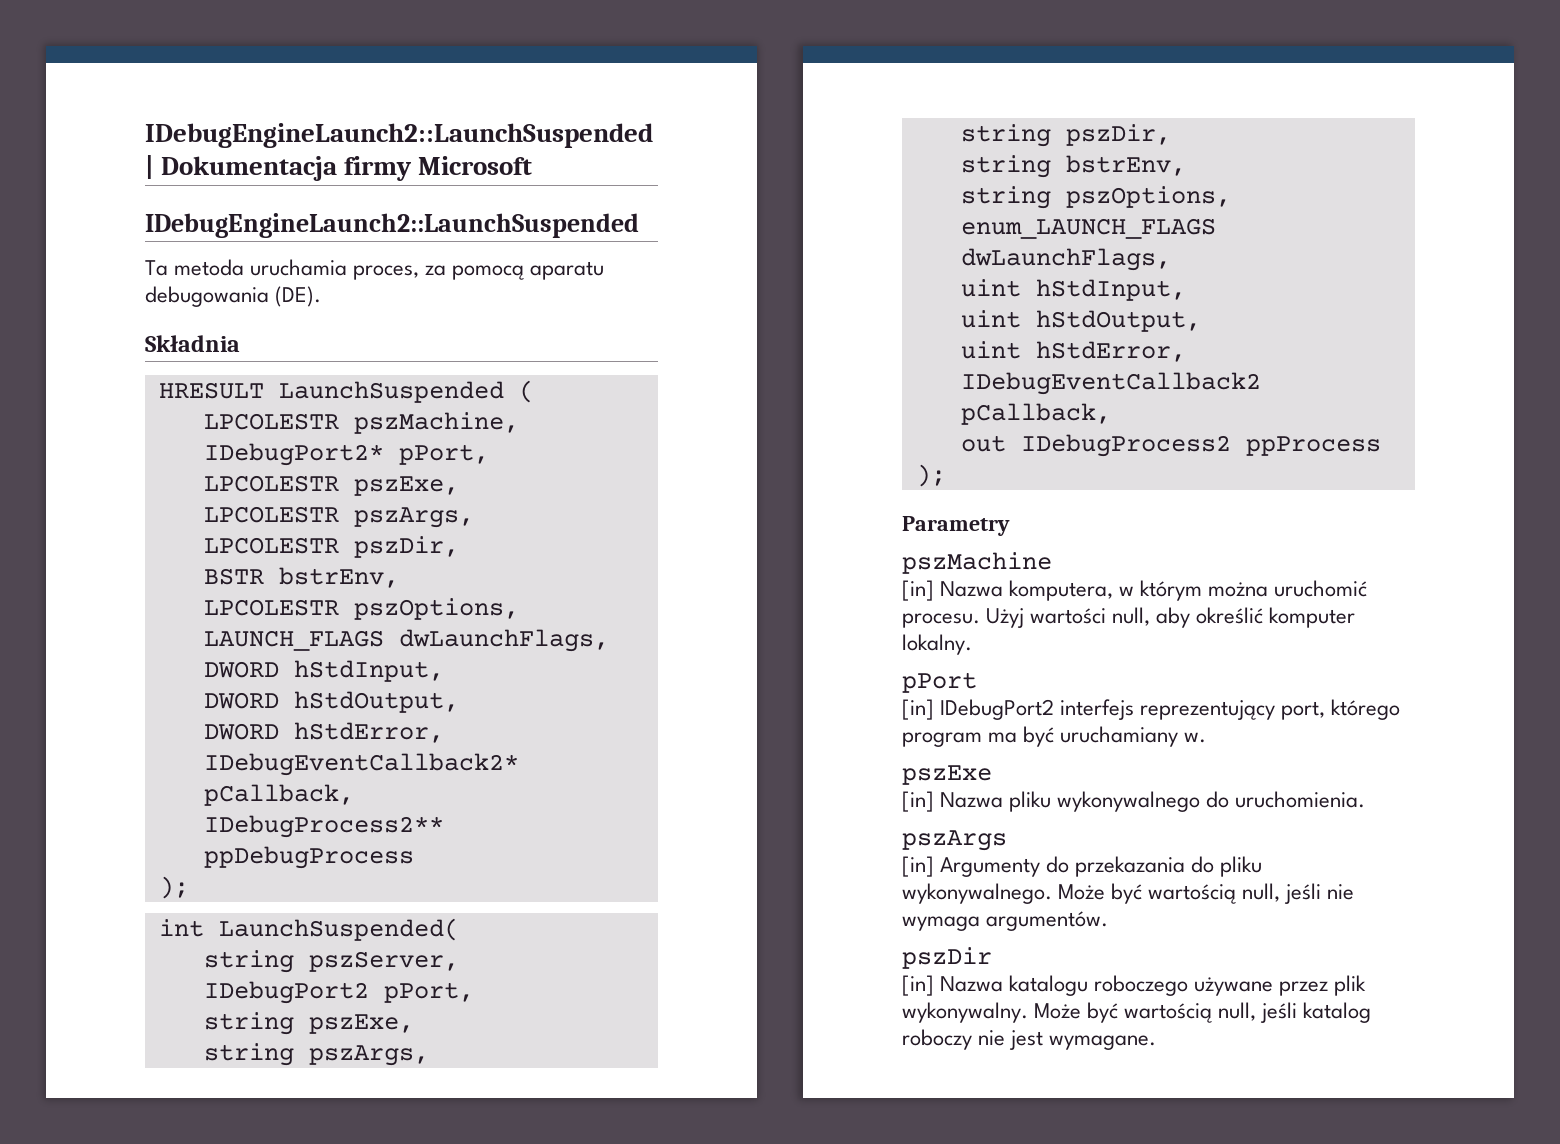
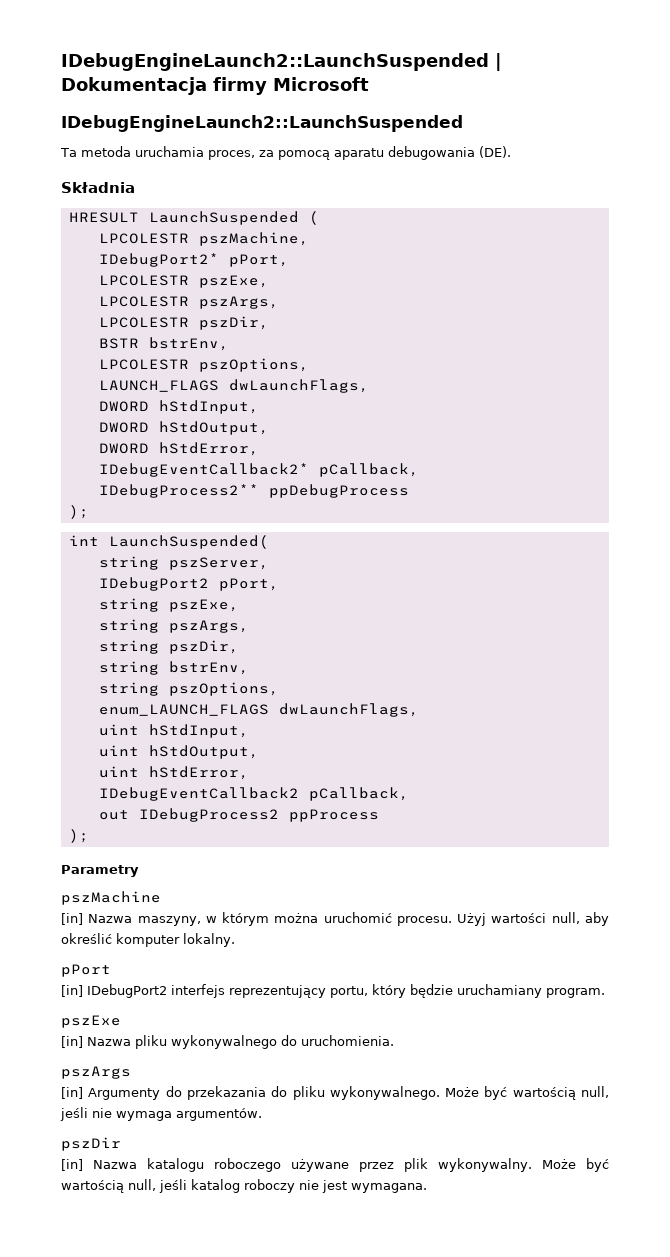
- [in] Nazwa komputera, w którym można uruchomić procesu.
+ [in] Nazwa maszyny, w którym można uruchomić procesu.
- [in] IDebugPort2 interfejs reprezentujący port, którego program ma być uruchamiany w.
+ [in] IDebugPort2 interfejs reprezentujący portu, który będzie uruchamiany program.
- Może być wartością null, jeśli katalog roboczy nie jest wymagane.
+ Może być wartością null, jeśli katalog roboczy nie jest wymagana.

